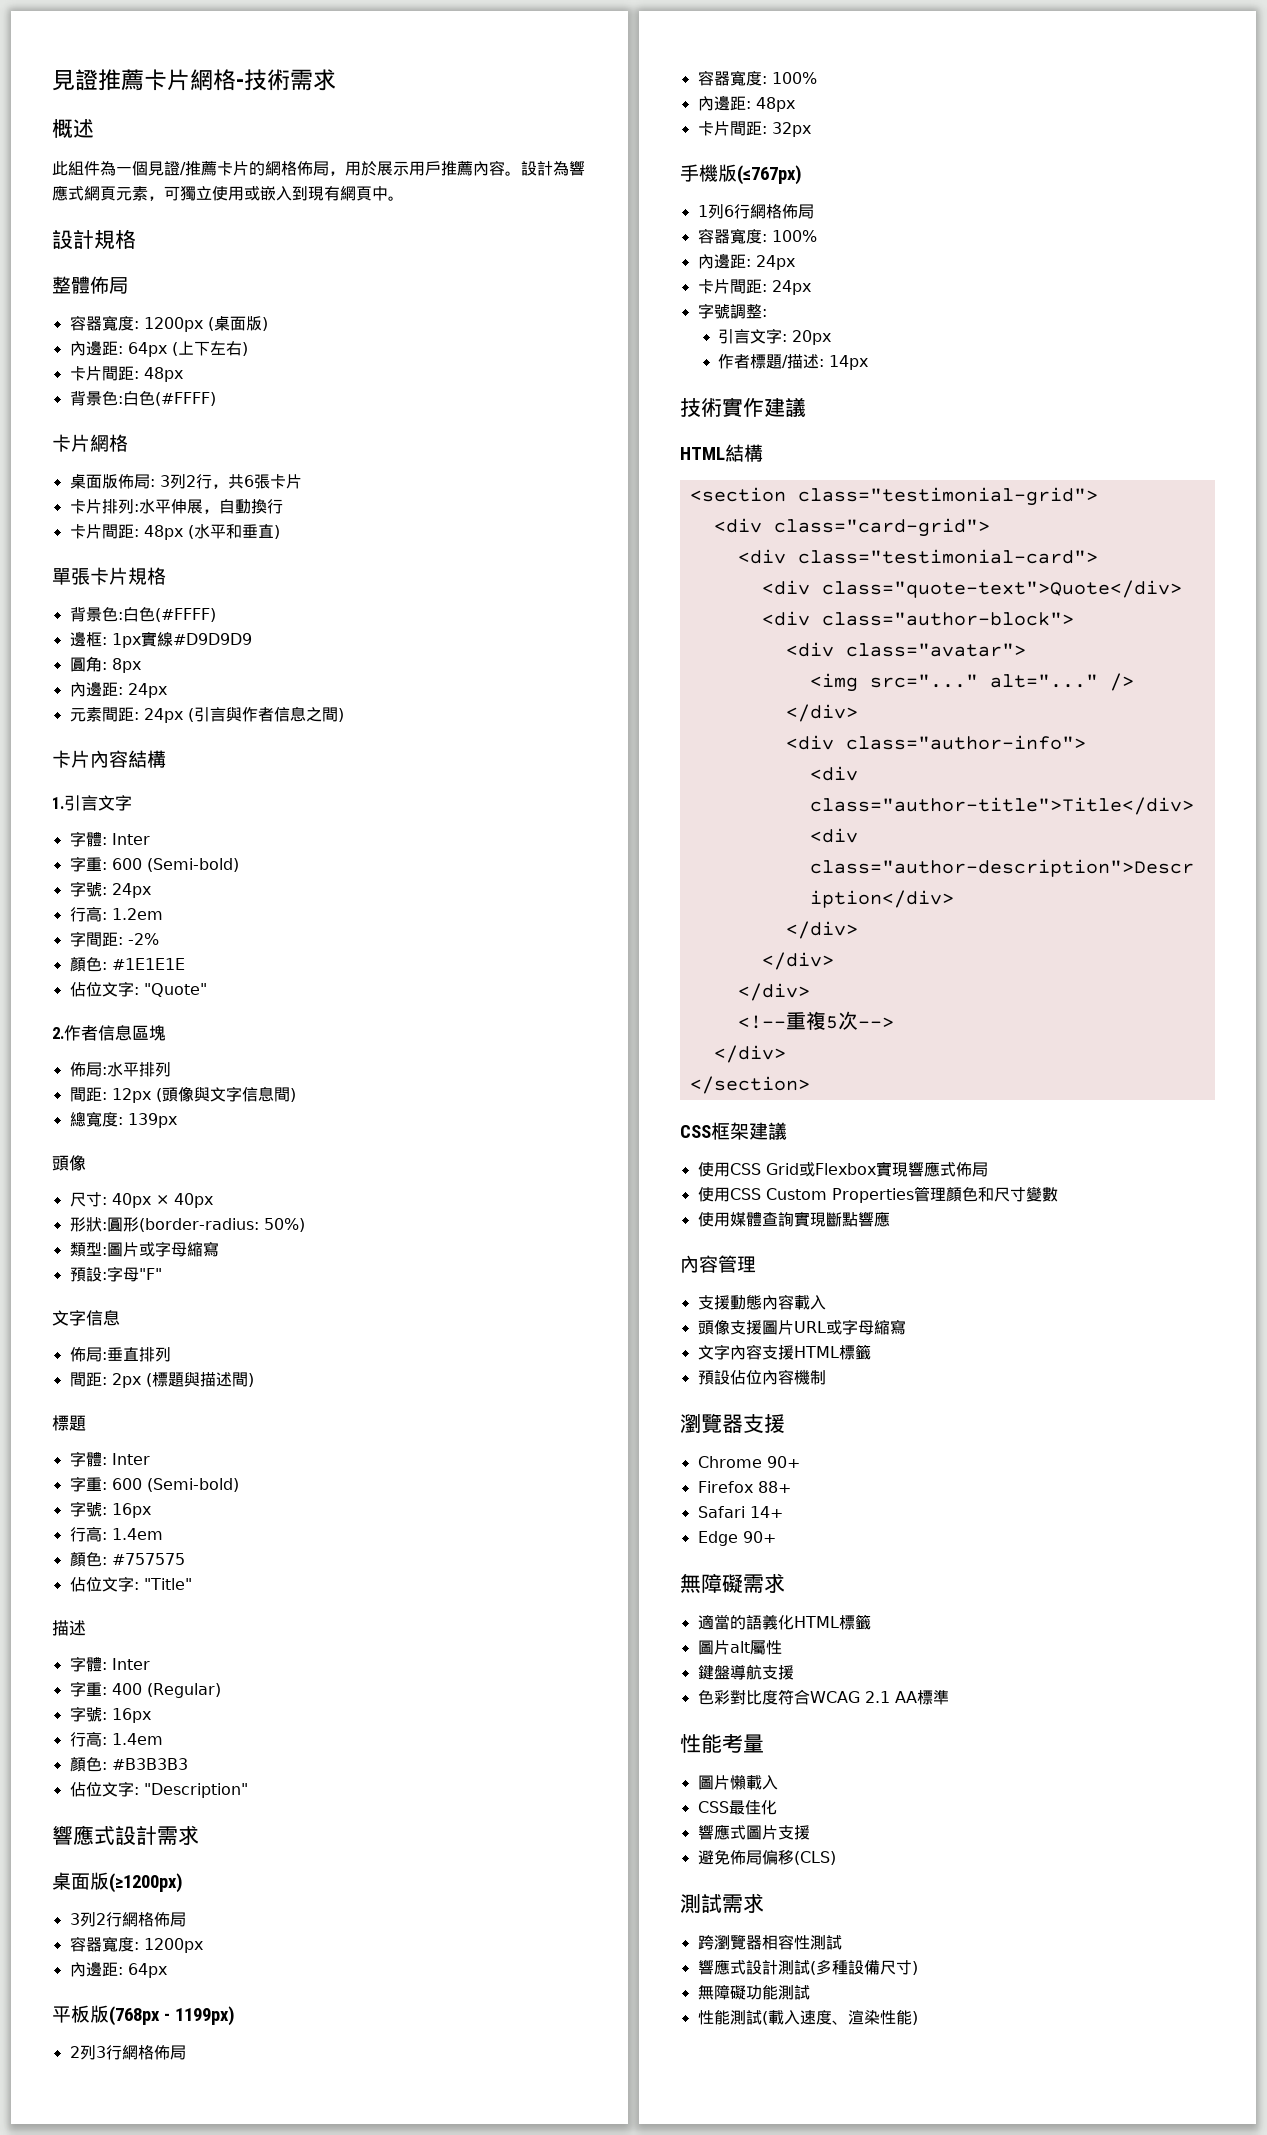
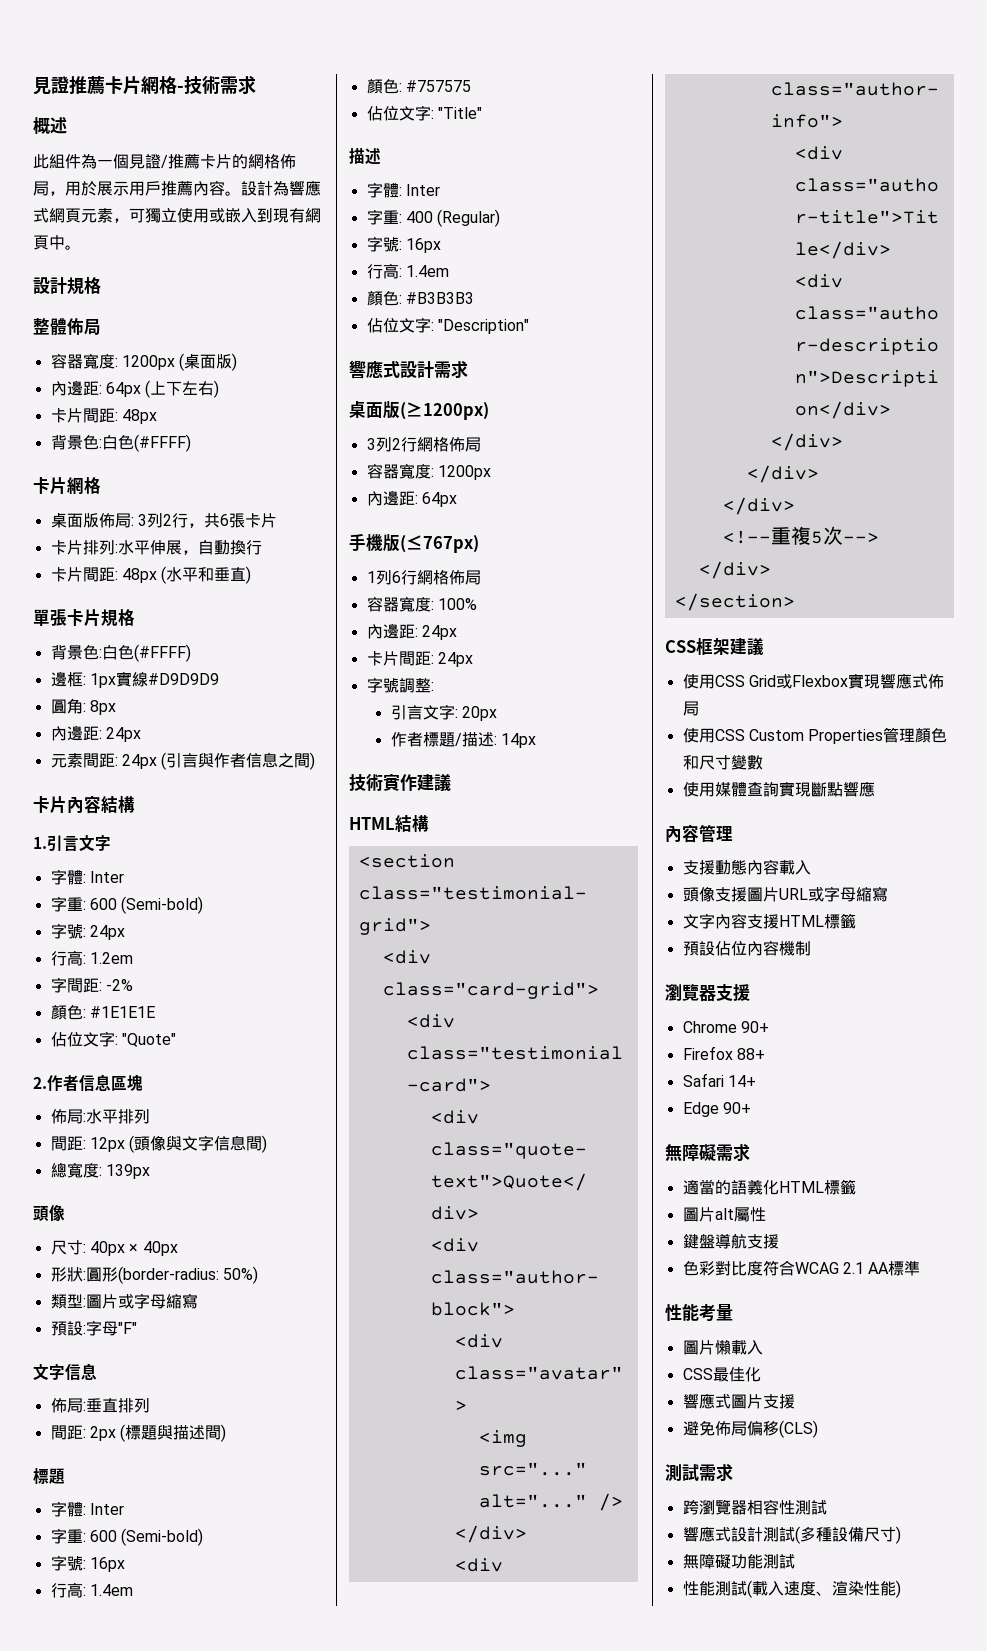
- 平板版(768px - 1199px)
- 2列3行網格佈局
- 容器寬度: 100%
- 內邊距: 48px
- 卡片間距: 32px

